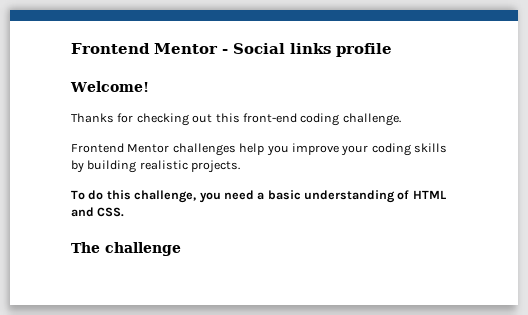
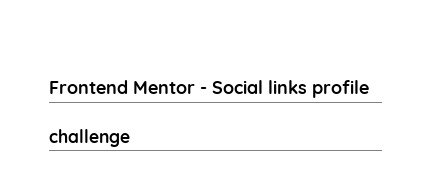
- Welcome!
- Thanks for checking out this front-end coding challenge.
- Frontend Mentor challenges help you improve your coding skills by building realistic projects.
- To do this challenge, you need a basic understanding of HTML and CSS.
- The challenge
+ challenge

